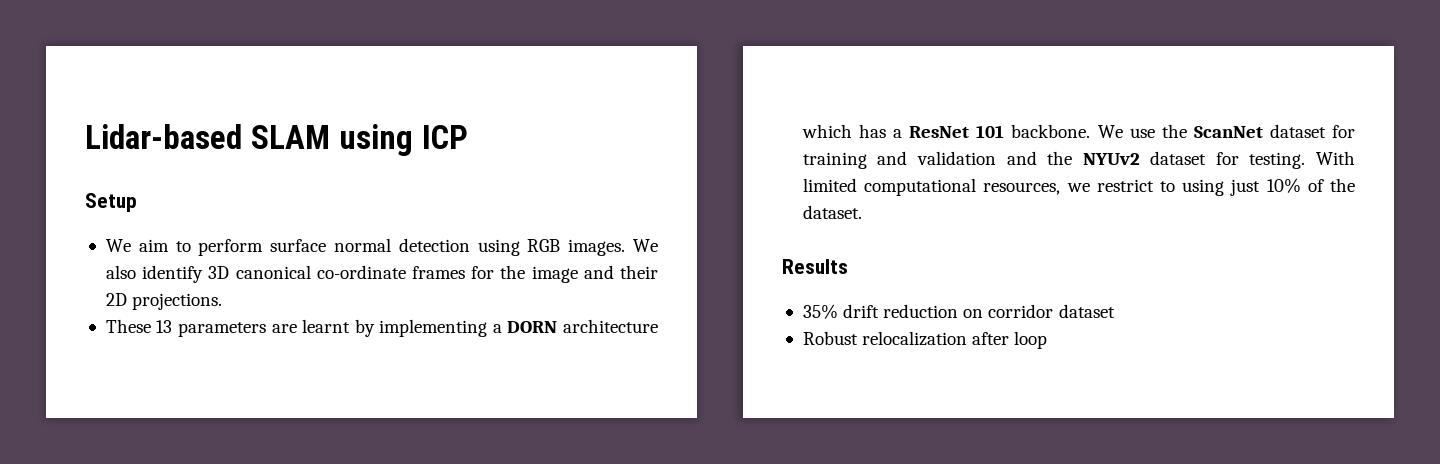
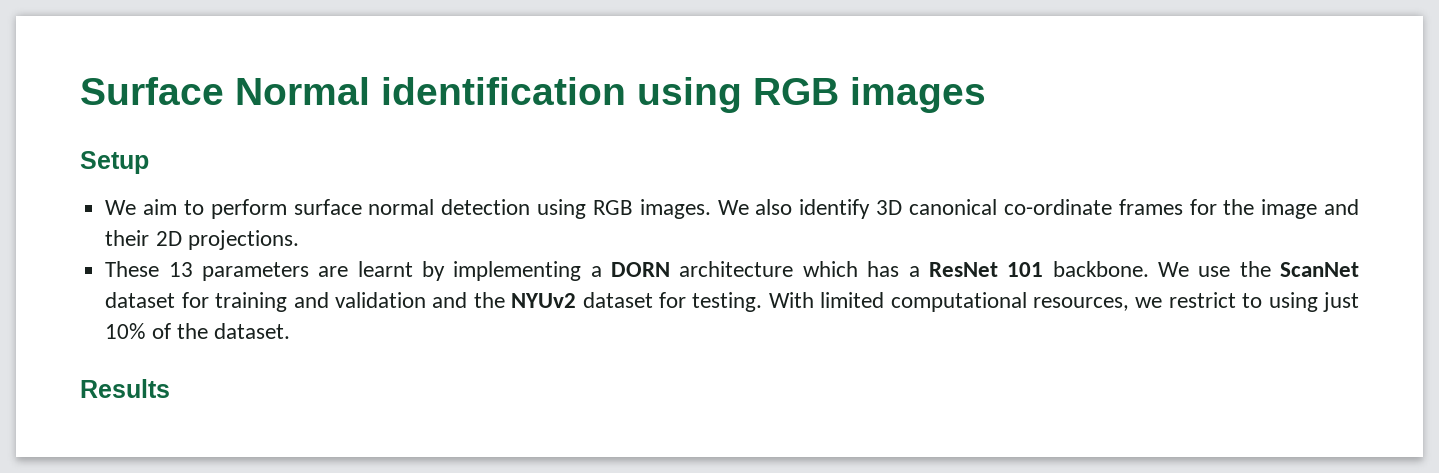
- Lidar-based SLAM using ICP
+ Surface Normal identification using RGB images
- 35% drift reduction on corridor dataset
- Robust relocalization after loop

